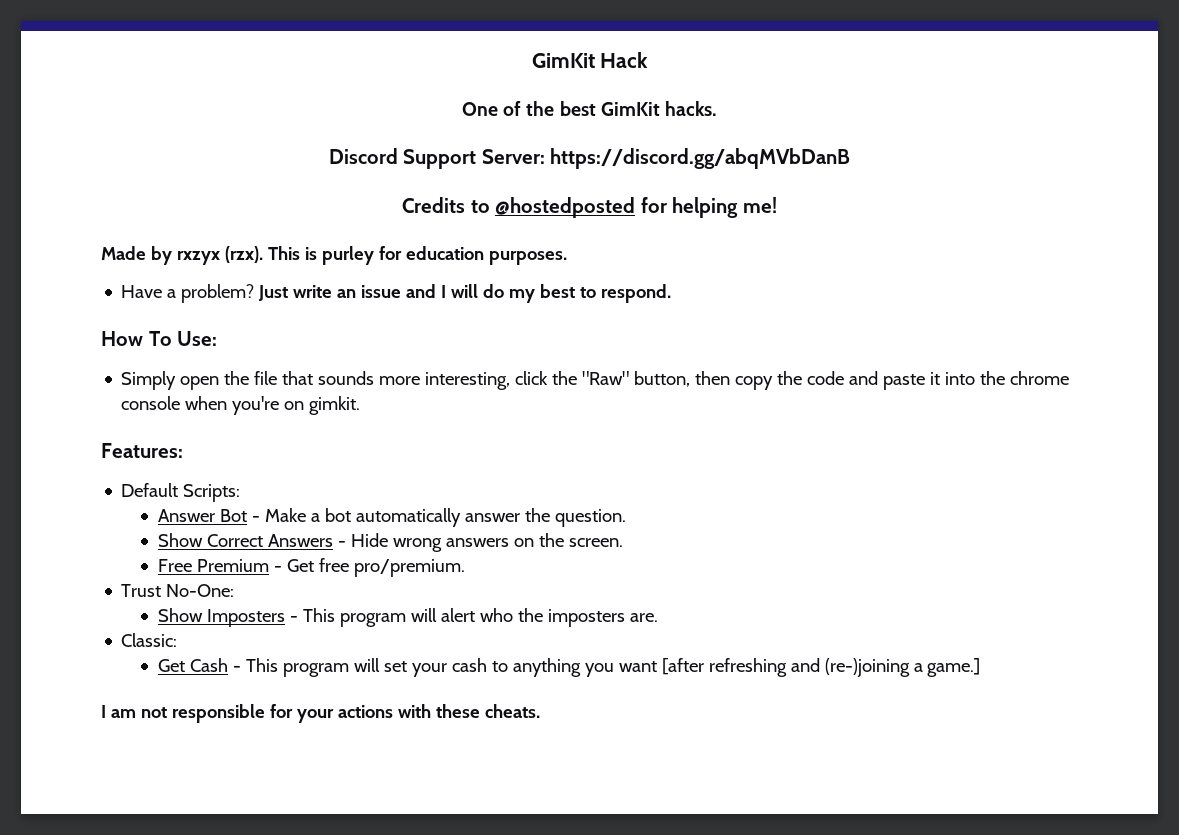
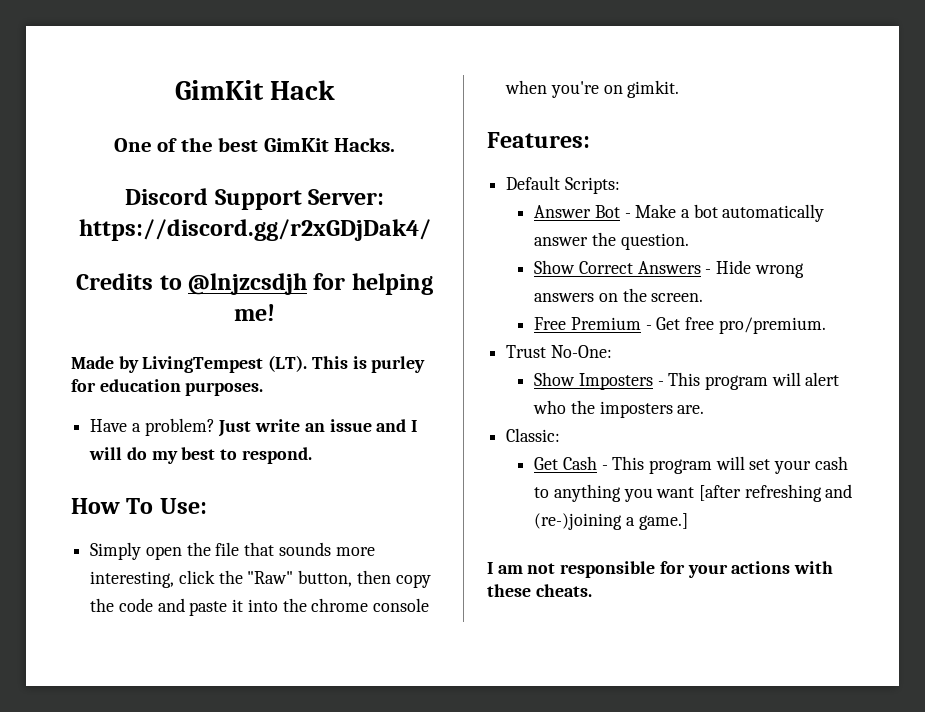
- One of the best GimKit hacks.
+ One of the best GimKit Hacks.
- Discord Support Server: https://discord.gg/abqMVbDanB
+ Discord Support Server: https://discord.gg/r2xGDjDak4/
- Credits to @hostedposted for helping me!
+ Credits to @lnjzcsdjh for helping me!
- Made by rxzyx (rzx). This is purley for education purposes.
+ Made by LivingTempest (LT). This is purley for education purposes.

